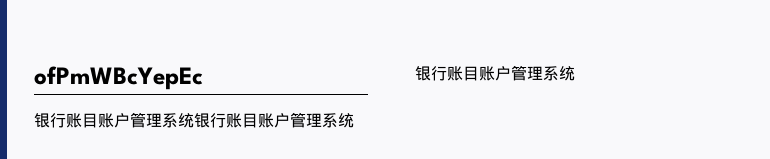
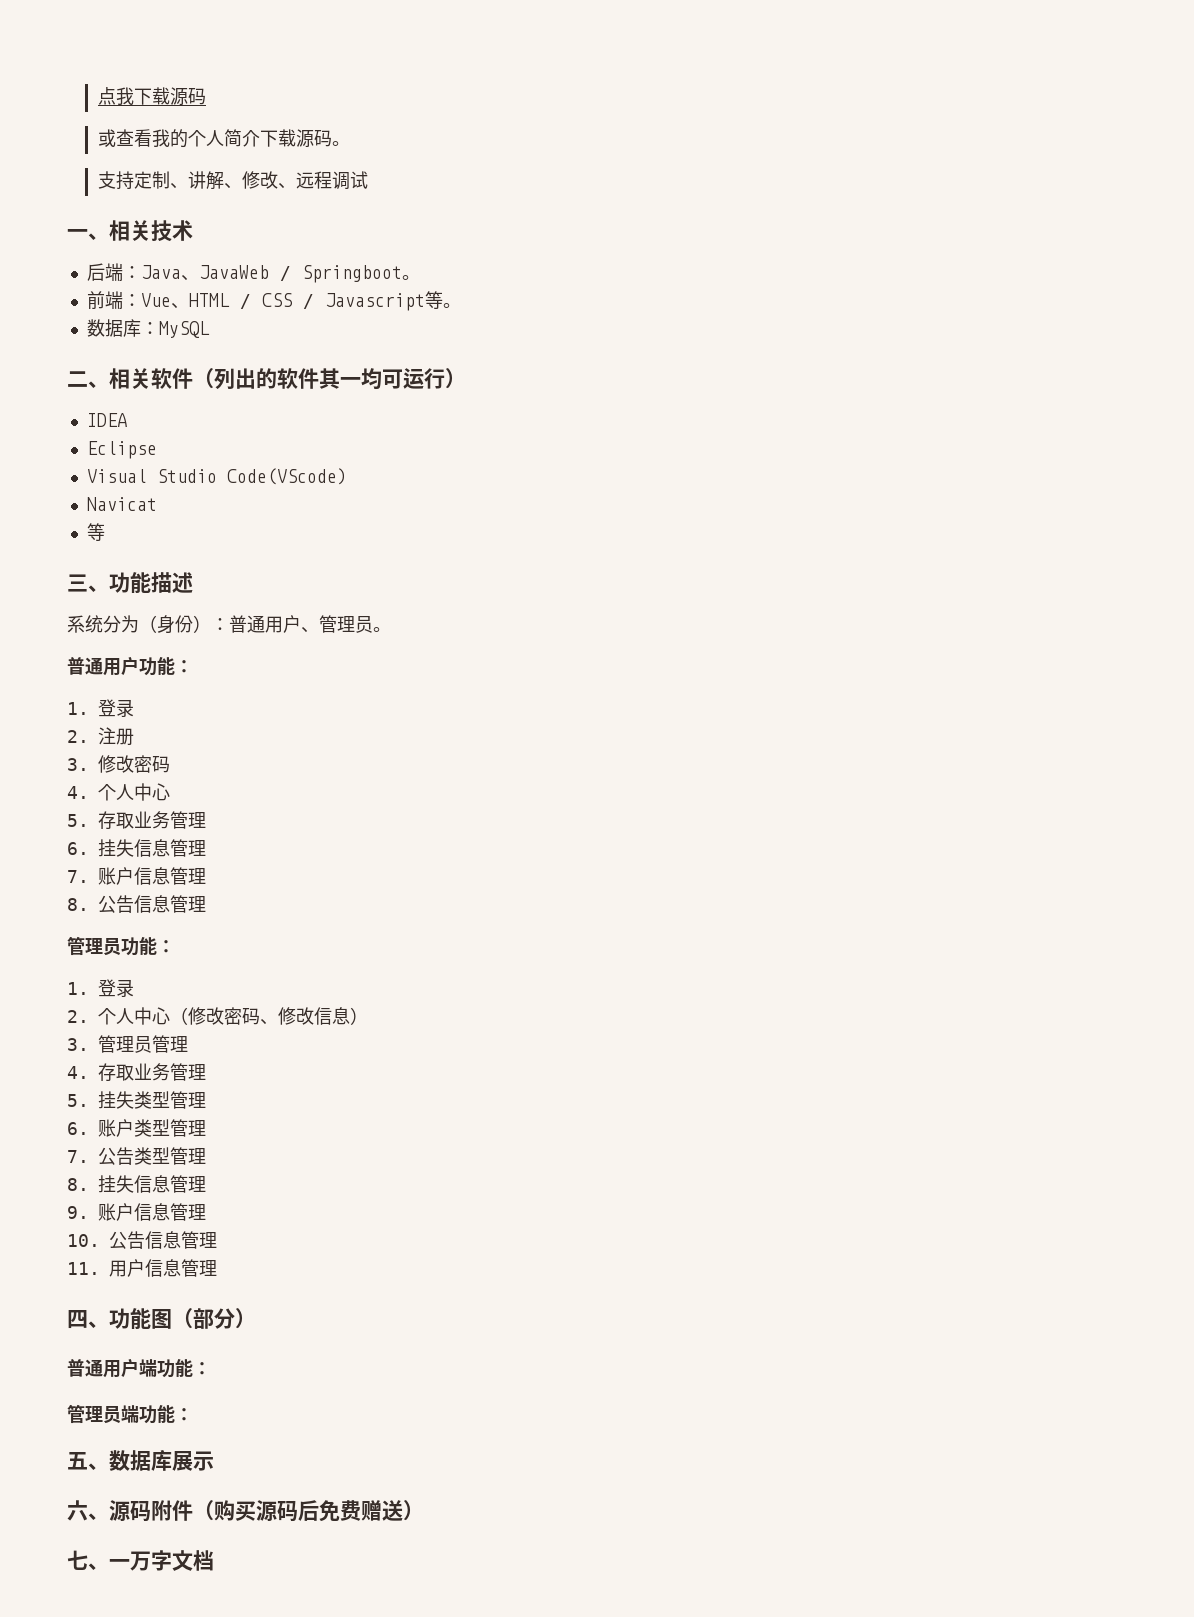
- ofPmWBcYepEc
- 银行账目账户管理系统银行账目账户管理系统银行账目账户管理系统
+ 点我下载源码
+ 或查看我的个人简介下载源码。
+ 支持定制、讲解、修改、远程调试
+ 一、相关技术
+ 后端：Java、JavaWeb / Springboot。
+ 前端：Vue、HTML / CSS / Javascript等。
+ 数据库：MySQL
+ 二、相关软件（列出的软件其一均可运行）
+ IDEA
+ Eclipse
+ Visual Studio Code(VScode)
+ Navicat
+ 等
+ 三、功能描述
+ 系统分为（身份）：普通用户、管理员。
+ 普通用户功能：
+ 1.登录
+ 2.注册
+ 3.修改密码
+ 4.个人中心
+ 5.存取业务管理
+ 6.挂失信息管理
+ 7.账户信息管理
+ 8.公告信息管理
+ 管理员功能：
+ 1.登录
+ 2.个人中心（修改密码、修改信息）
+ 3.管理员管理
+ 4.存取业务管理
+ 5.挂失类型管理
+ 6.账户类型管理
+ 7.公告类型管理
+ 8.挂失信息管理
+ 9.账户信息管理
+ 10.公告信息管理
+ 11.用户信息管理
+ 四、功能图（部分）
+ 普通用户端功能：
+ 管理员端功能：
+ 五、数据库展示
+ 六、源码附件（购买源码后免费赠送）
+ 七、一万字文档

